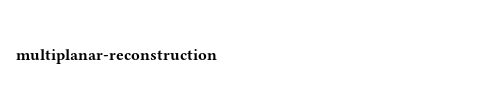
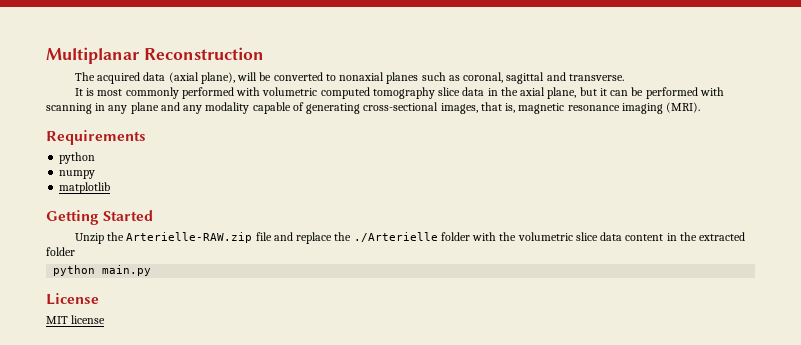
- multiplanar-reconstruction
+ Multiplanar Reconstruction
+ The acquired data (axial plane), will be converted to nonaxial planes such as coronal, sagittal and transverse.
+ It is most commonly performed with volumetric computed tomography slice data in the axial plane, but it can be performed with scanning in any plane and any modality capable of generating cross-sectional images, that is, magnetic resonance imaging (MRI).
+ Requirements
+ python
+ numpy
+ matplotlib
+ Getting Started
+ Unzip the Arterielle-RAW.zip file and replace the ./Arterielle folder with the volumetric slice data content in the extracted folder
+ python main.py
+ License
+ MIT license

